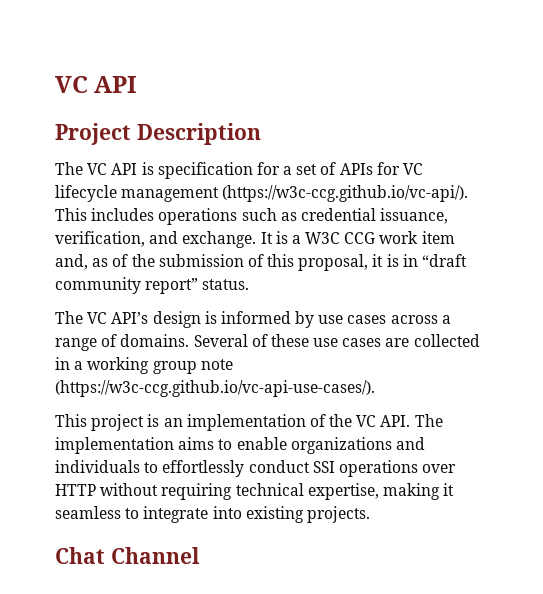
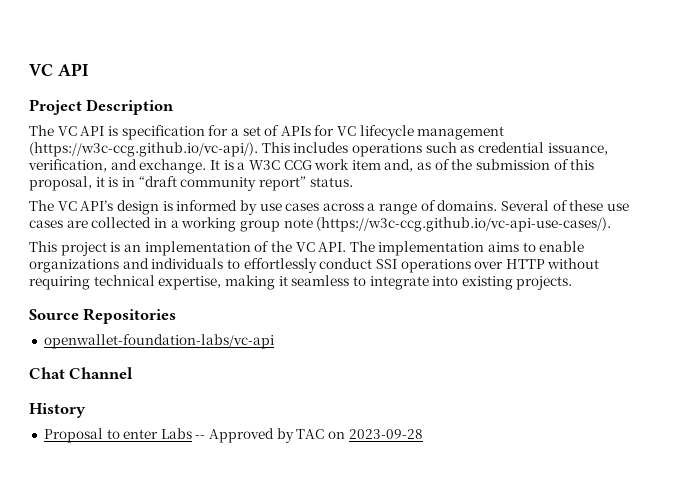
+ Source Repositories
+ openwallet-foundation-labs/vc-api
+ History
+ Proposal to enter Labs -- Approved by TAC on 2023-09-28

